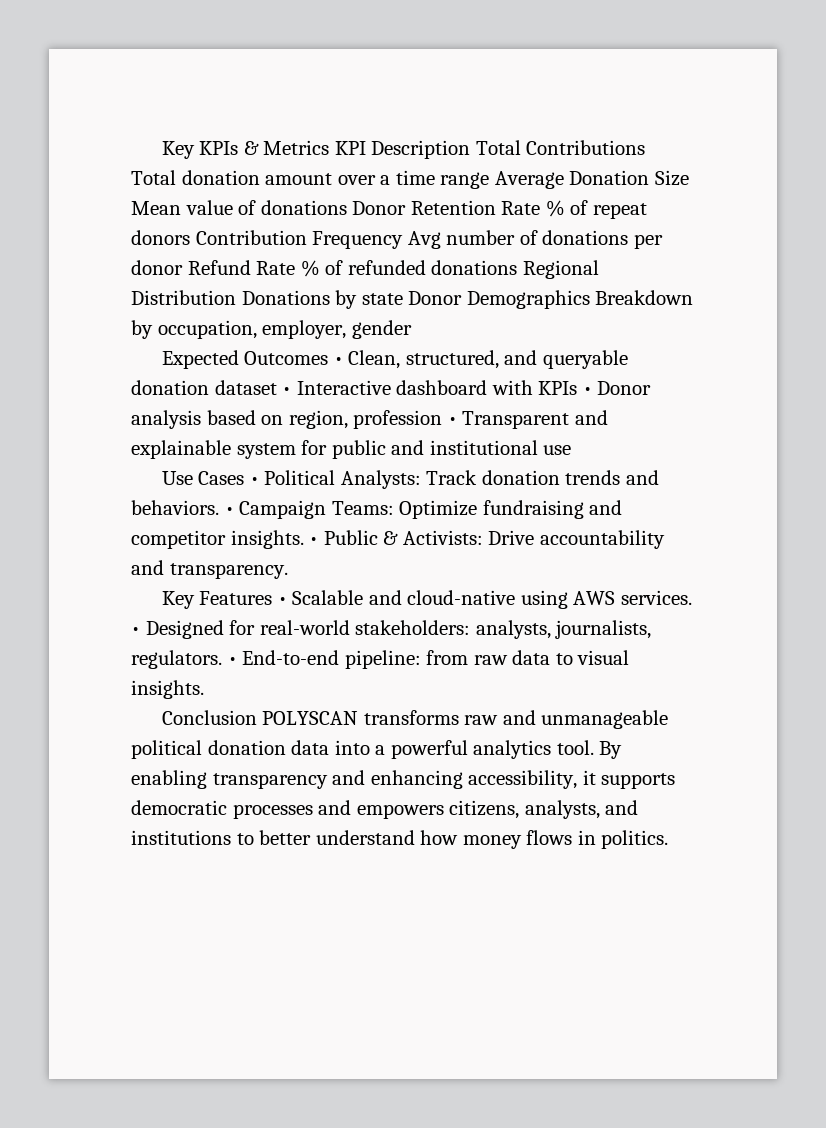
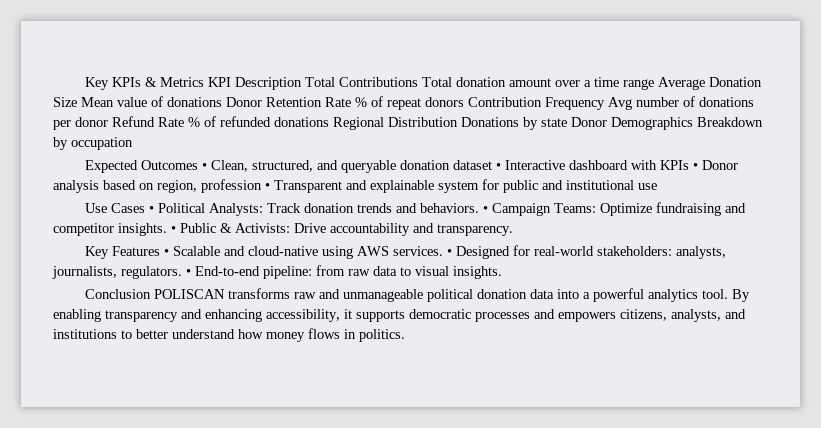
- Key KPIs & Metrics KPI Description Total Contributions Total donation amount over a time range Average Donation Size Mean value of donations Donor Retention Rate % of repeat donors Contribution Frequency Avg number of donations per donor Refund Rate % of refunded donations Regional Distribution Donations by state Donor Demographics Breakdown by occupation, employer, gender
+ Key KPIs & Metrics KPI Description Total Contributions Total donation amount over a time range Average Donation Size Mean value of donations Donor Retention Rate % of repeat donors Contribution Frequency Avg number of donations per donor Refund Rate % of refunded donations Regional Distribution Donations by state Donor Demographics Breakdown by occupation
- Conclusion POLYSCAN transforms raw and unmanageable political donation data into a powerful analytics tool.
+ Conclusion POLISCAN transforms raw and unmanageable political donation data into a powerful analytics tool.

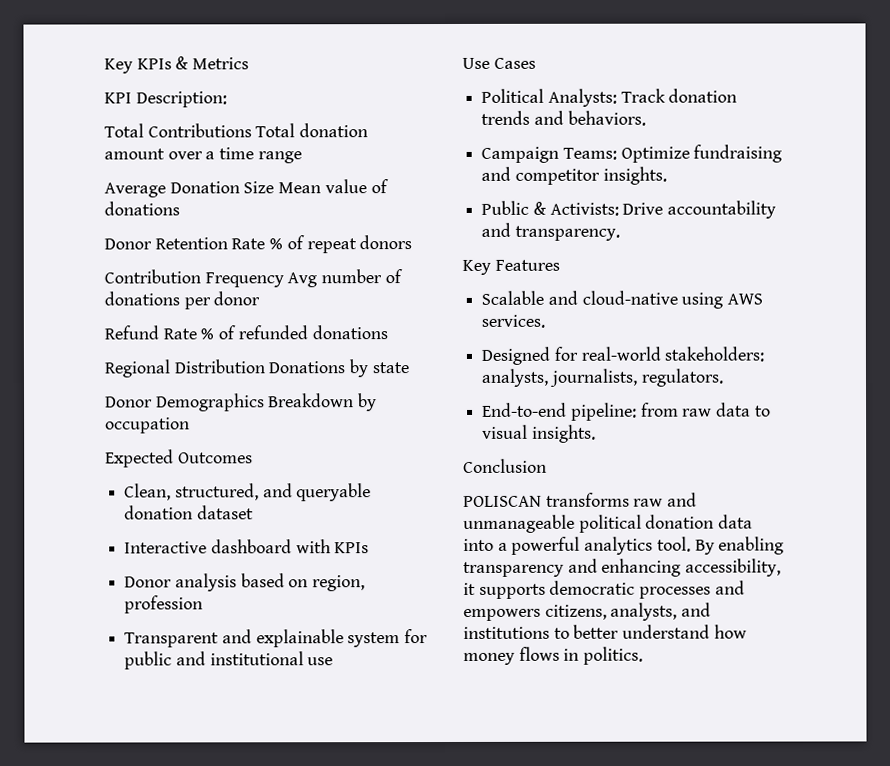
- Key KPIs & Metrics KPI Description Total Contributions Total donation amount over a time range Average Donation Size Mean value of donations Donor Retention Rate % of repeat donors Contribution Frequency Avg number of donations per donor Refund Rate % of refunded donations Regional Distribution Donations by state Donor Demographics Breakdown by occupation
+ Key KPIs & Metrics
+ KPI Description:
+ Total Contributions Total donation amount over a time range
+ Average Donation Size Mean value of donations
+ Donor Retention Rate % of repeat donors
+ Contribution Frequency Avg number of donations per donor
+ Refund Rate % of refunded donations
+ Regional Distribution Donations by state
+ Donor Demographics Breakdown by occupation
- Expected Outcomes • Clean, structured, and queryable donation dataset • Interactive dashboard with KPIs • Donor analysis based on region, profession • Transparent and explainable system for public and institutional use
+ Expected Outcomes
+ Clean, structured, and queryable donation dataset
+ Interactive dashboard with KPIs
+ Donor analysis based on region, profession
+ Transparent and explainable system for public and institutional use
- Use Cases • Political Analysts: Track donation trends and behaviors. • Campaign Teams: Optimize fundraising and competitor insights. • Public & Activists: Drive accountability and transparency.
+ Use Cases
+ Political Analysts: Track donation trends and behaviors.
+ Campaign Teams: Optimize fundraising and competitor insights.
+ Public & Activists: Drive accountability and transparency.
- Key Features • Scalable and cloud-native using AWS services. • Designed for real-world stakeholders: analysts, journalists, regulators. • End-to-end pipeline: from raw data to visual insights.
+ Key Features
+ Scalable and cloud-native using AWS services.
+ Designed for real-world stakeholders: analysts, journalists, regulators.
+ End-to-end pipeline: from raw data to visual insights.
- Conclusion POLISCAN transforms raw and unmanageable political donation data into a powerful analytics tool.
+ Conclusion
+ POLISCAN transforms raw and unmanageable political donation data into a powerful analytics tool.

